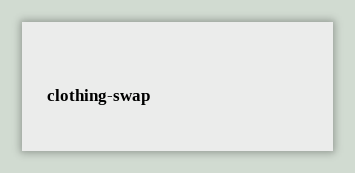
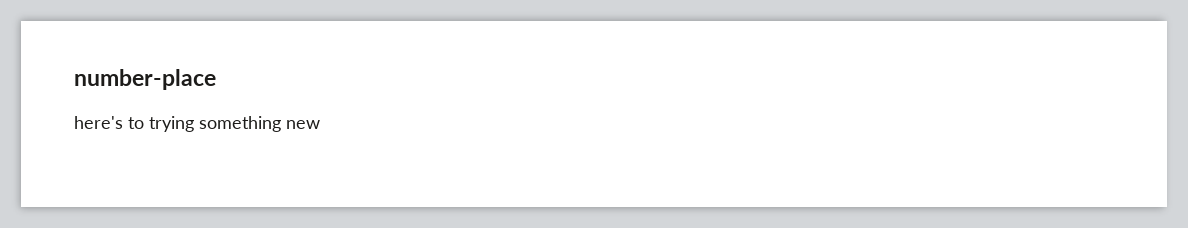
- clothing-swap
+ number-place
+ here's to trying something new

